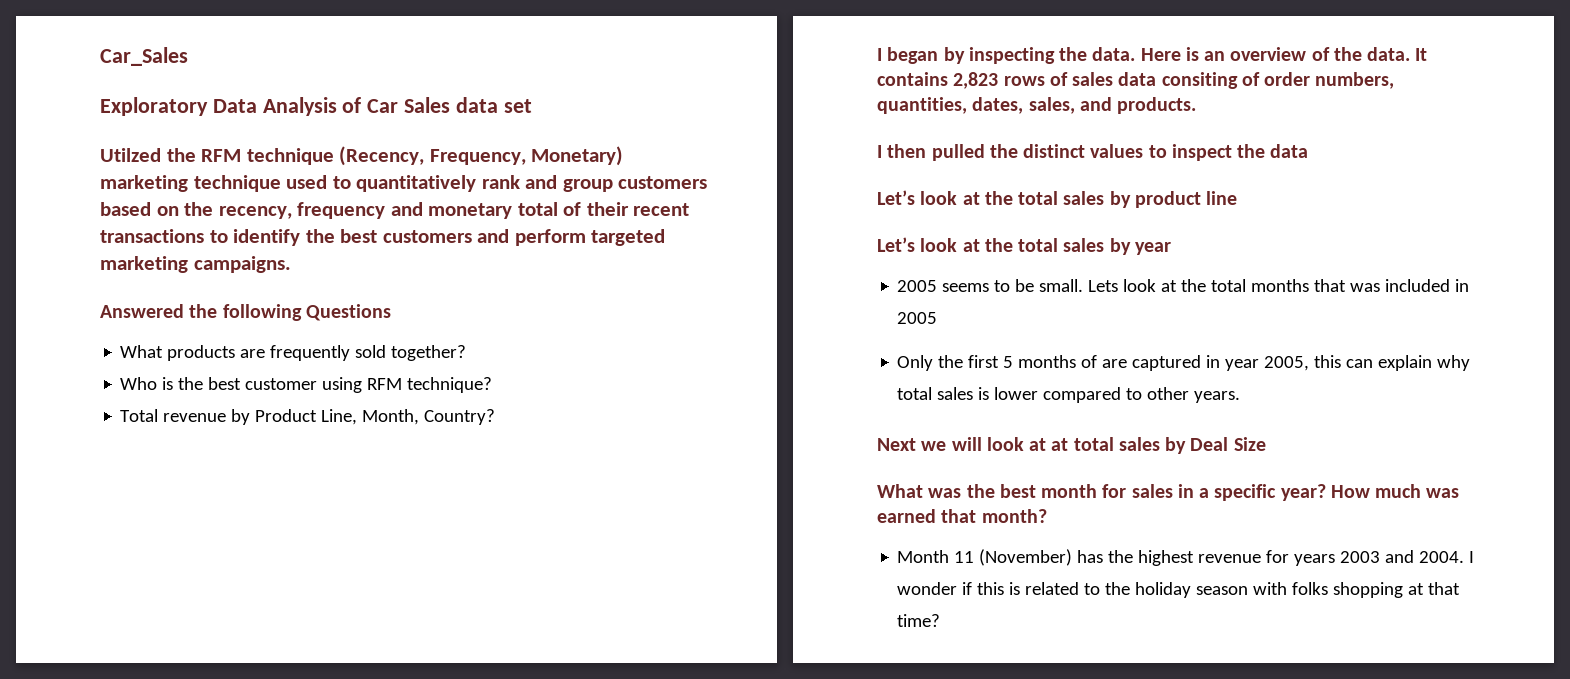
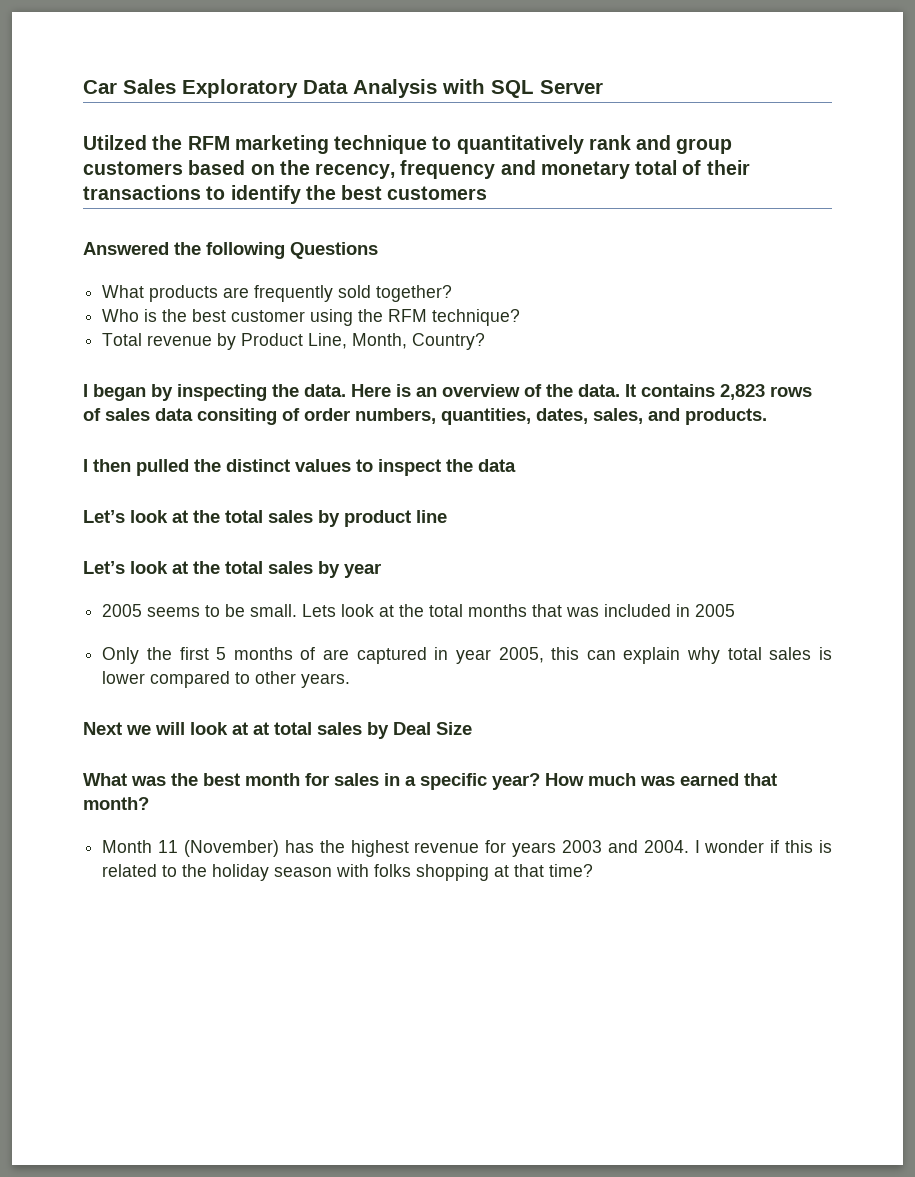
- Car_Sales
- Exploratory Data Analysis of Car Sales data set
+ Car Sales Exploratory Data Analysis with SQL Server
- Utilzed the RFM technique (Recency, Frequency, Monetary) marketing technique used to quantitatively rank and group customers based on the recency, frequency and monetary total of their recent transactions to identify the best customers and perform targeted marketing campaigns.
+ Utilzed the RFM marketing technique to quantitatively rank and group customers based on the recency, frequency and monetary total of their transactions to identify the best customers
- Who is the best customer using RFM technique?
+ Who is the best customer using the RFM technique?

